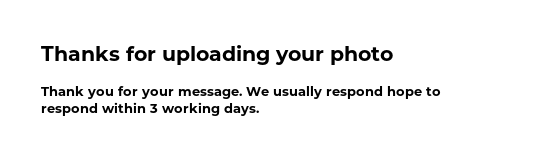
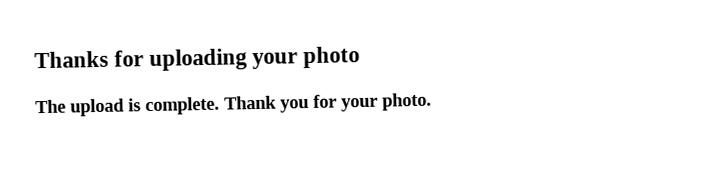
- Thank you for your message. We usually respond hope to respond within 3 working days.
+ The upload is complete. Thank you for your photo.

